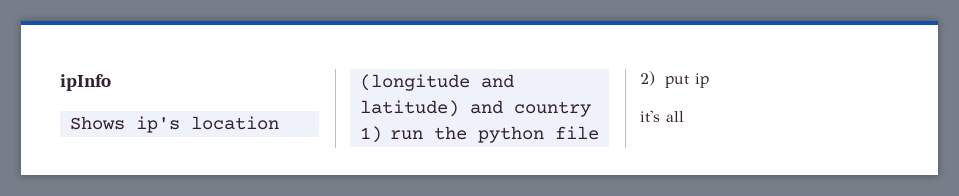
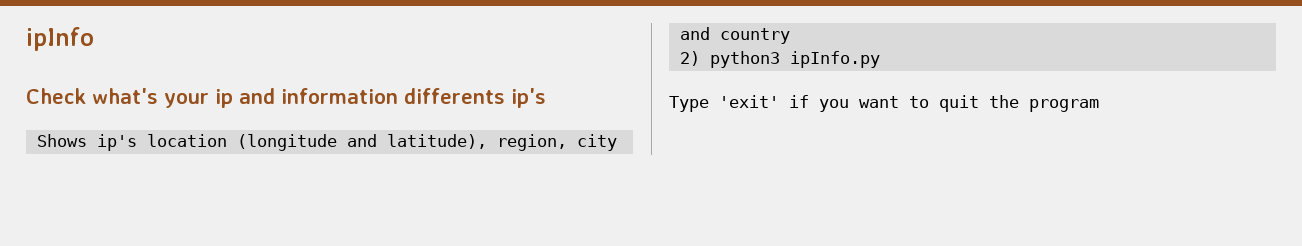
+ Check what's your ip and information differents ip's
- Shows ip's location (longitude and latitude) and country
+ Shows ip's location (longitude and latitude), region, city and country
- 1) run the python file
- 2) put ip
- it's all
+ 2) python3 ipInfo.py
+ Type 'exit' if you want to quit the program

